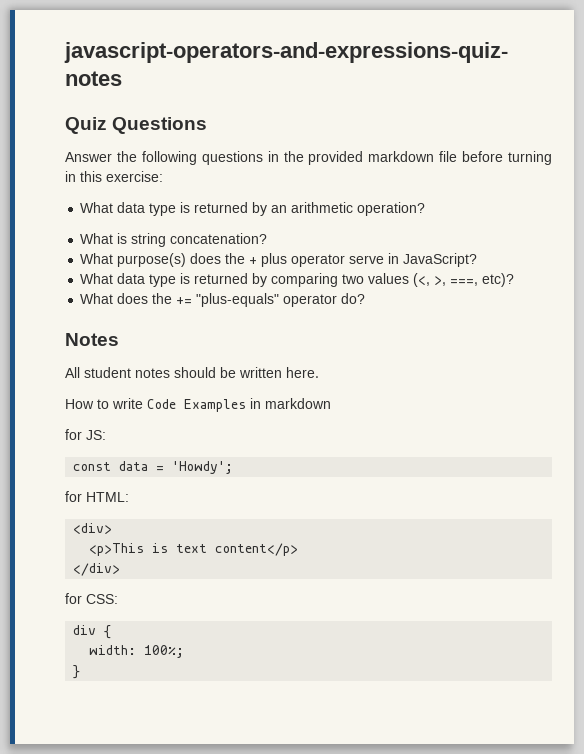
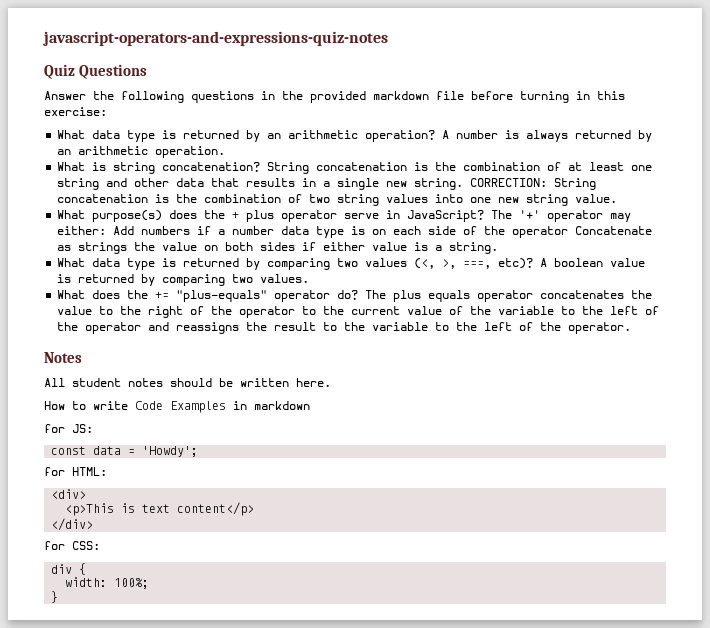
- What data type is returned by an arithmetic operation?
- What is string concatenation?
+ What data type is returned by an arithmetic operation? A number is always returned by an arithmetic operation.
+ What is string concatenation? String concatenation is the combination of at least one string and other data that results in a single new string. CORRECTION: String concatenation is the combination of two string values into one new string value.
+ The '+' operator may either: Add numbers if a number data type is on each side of the operator Concatenate as strings the value on both sides if either value is a string.
+ A boolean value is returned by comparing two values.
+ The plus equals operator concatenates the value to the right of the operator to the current value of the variable to the left of the operator and reassigns the result to the variable to the left of the operator.

